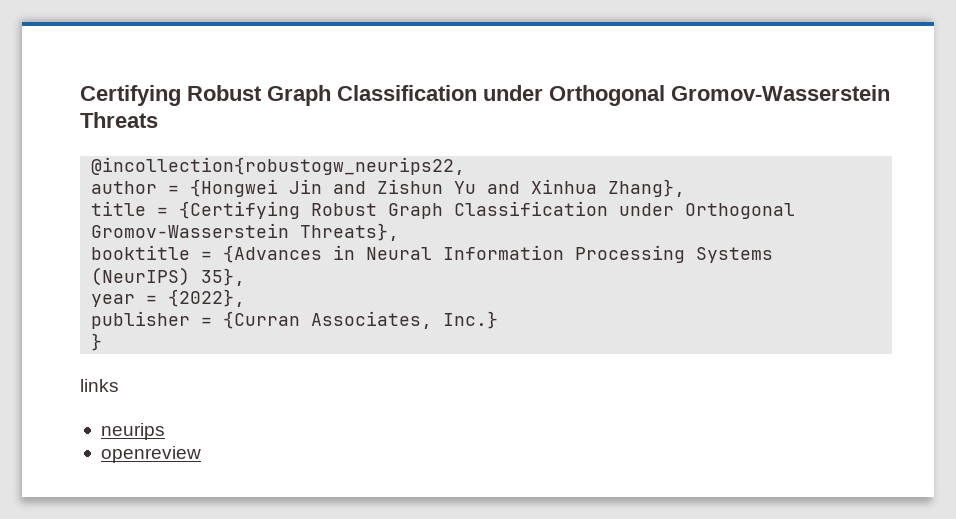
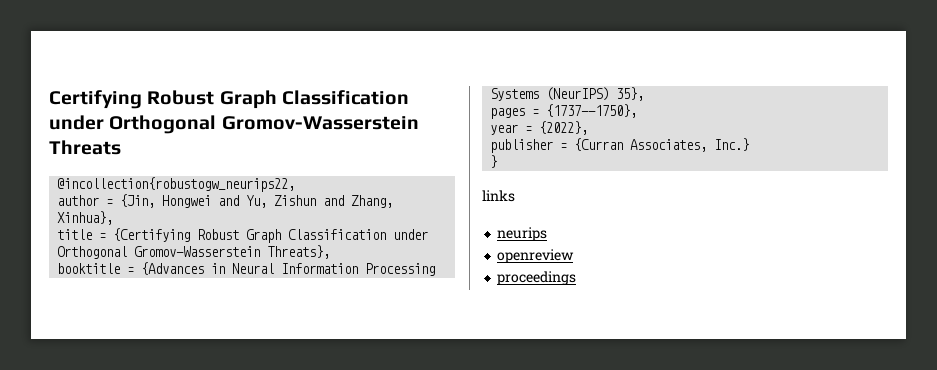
- author = {Hongwei Jin and Zishun Yu and Xinhua Zhang},
+ author = {Jin, Hongwei and Yu, Zishun and Zhang, Xinhua},
+ pages = {1737--1750},
+ proceedings

